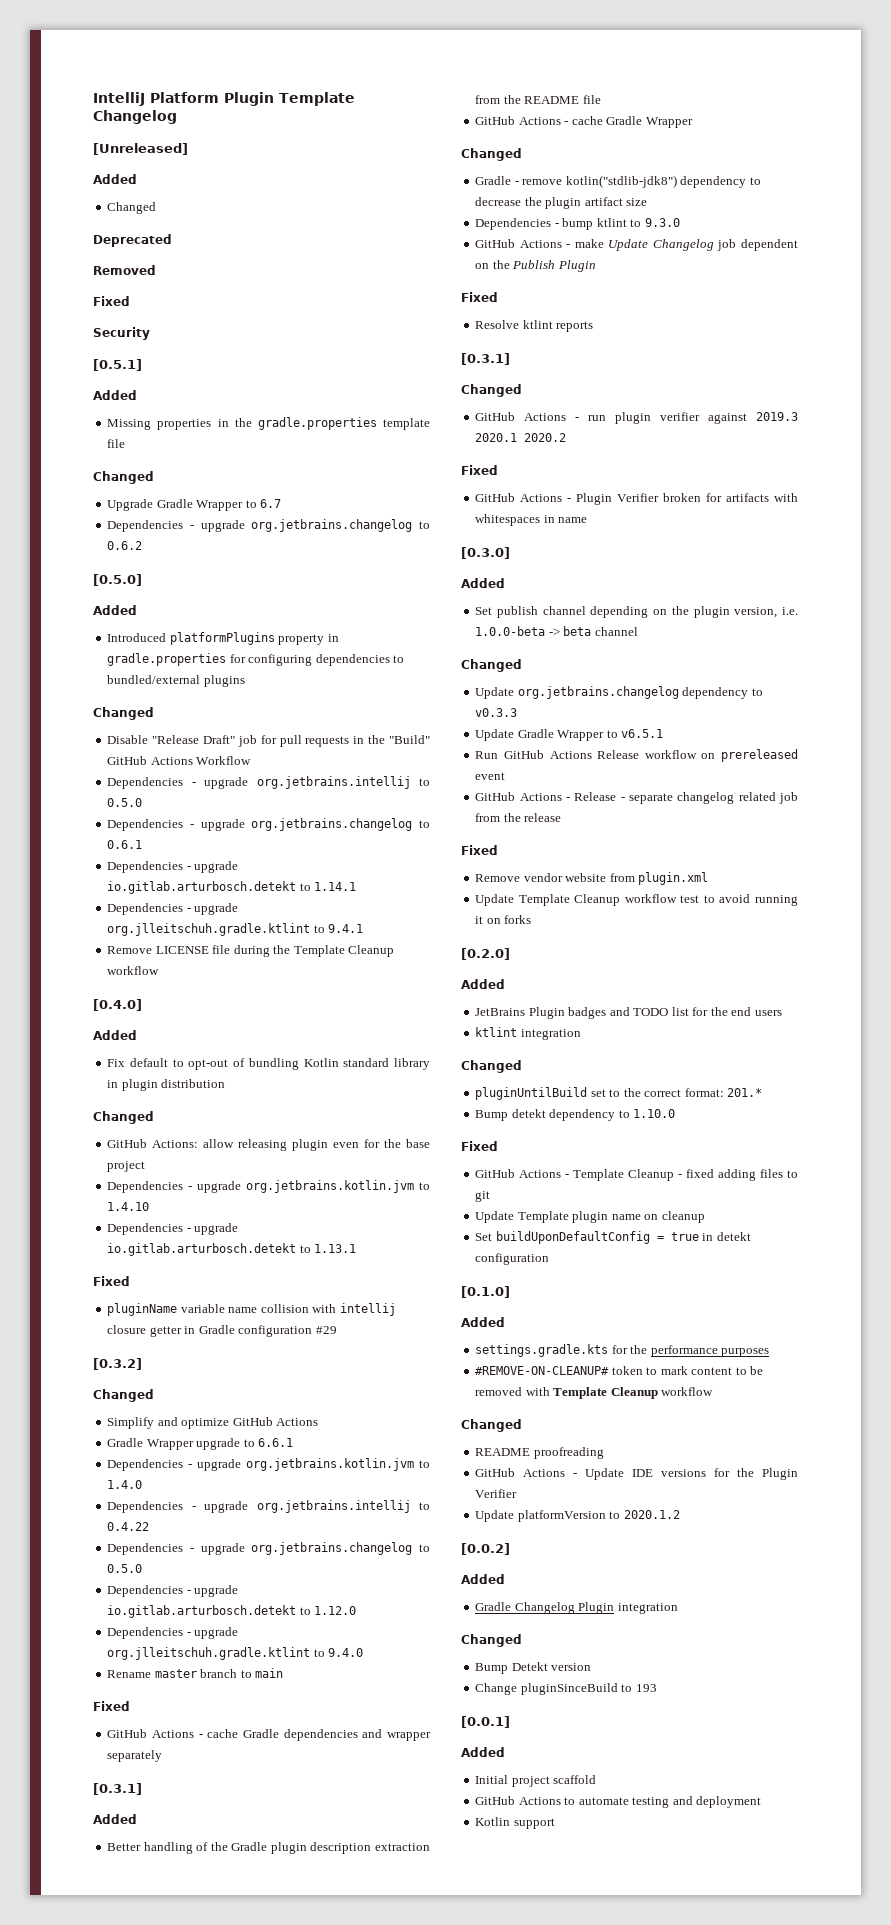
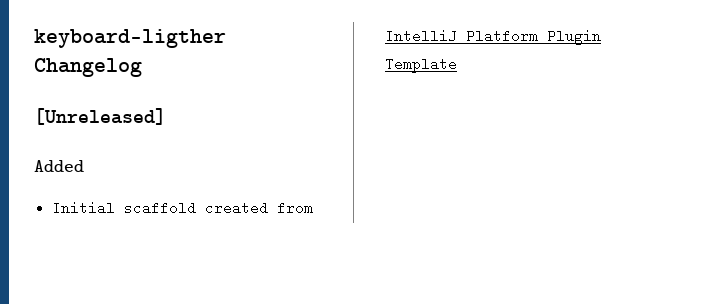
- IntelliJ Platform Plugin Template Changelog
+ keyboard-ligther Changelog
  [Unreleased]
  Added
- Changed
- Deprecated
- Removed
- Fixed
- Security
- [0.5.1]
- Added
- Missing properties in the gradle.properties template file
- Changed
- Upgrade Gradle Wrapper to 6.7
- Dependencies - upgrade org.jetbrains.changelog to 0.6.2
- [0.5.0]
- Added
- Introduced platformPlugins property in gradle.properties for configuring dependencies to bundled/external plugins
- Changed
- Disable "Release Draft" job for pull requests in the "Build" GitHub Actions Workflow
- Dependencies - upgrade org.jetbrains.intellij to 0.5.0
- Dependencies - upgrade org.jetbrains.changelog to 0.6.1
- Dependencies - upgrade io.gitlab.arturbosch.detekt to 1.14.1
- Dependencies - upgrade org.jlleitschuh.gradle.ktlint to 9.4.1
- Remove LICENSE file during the Template Cleanup workflow
- [0.4.0]
- Added
- Fix default to opt-out of bundling Kotlin standard library in plugin distribution
- Changed
- GitHub Actions: allow releasing plugin even for the base project
- Dependencies - upgrade org.jetbrains.kotlin.jvm to 1.4.10
- Dependencies - upgrade io.gitlab.arturbosch.detekt to 1.13.1
- Fixed
- pluginName variable name collision with intellij closure getter in Gradle configuration #29
- [0.3.2]
- Changed
- Simplify and optimize GitHub Actions
- Gradle Wrapper upgrade to 6.6.1
- Dependencies - upgrade org.jetbrains.kotlin.jvm to 1.4.0
- Dependencies - upgrade org.jetbrains.intellij to 0.4.22
- Dependencies - upgrade org.jetbrains.changelog to 0.5.0
- Dependencies - upgrade io.gitlab.arturbosch.detekt to 1.12.0
- Dependencies - upgrade org.jlleitschuh.gradle.ktlint to 9.4.0
- Rename master branch to main
- Fixed
- GitHub Actions - cache Gradle dependencies and wrapper separately
- [0.3.1]
- Added
- Better handling of the Gradle plugin description extraction from the README file
- GitHub Actions - cache Gradle Wrapper
- Changed
- Gradle - remove kotlin("stdlib-jdk8") dependency to decrease the plugin artifact size
- Dependencies - bump ktlint to 9.3.0
- GitHub Actions - make Update Changelog job dependent on the Publish Plugin
- Fixed
- Resolve ktlint reports
- [0.3.1]
- Changed
- GitHub Actions - run plugin verifier against 2019.3 2020.1 2020.2
- Fixed
- GitHub Actions - Plugin Verifier broken for artifacts with whitespaces in name
- [0.3.0]
- Added
- Set publish channel depending on the plugin version, i.e. 1.0.0-beta -> beta channel
- Changed
- Update org.jetbrains.changelog dependency to v0.3.3
- Update Gradle Wrapper to v6.5.1
- Run GitHub Actions Release workflow on prereleased event
- GitHub Actions - Release - separate changelog related job from the release
- Fixed
- Remove vendor website from plugin.xml
- Update Template Cleanup workflow test to avoid running it on forks
- [0.2.0]
- Added
- JetBrains Plugin badges and TODO list for the end users
- ktlint integration
- Changed
- pluginUntilBuild set to the correct format: 201.*
- Bump detekt dependency to 1.10.0
- Fixed
- GitHub Actions - Template Cleanup - fixed adding files to git
- Update Template plugin name on cleanup
- Set buildUponDefaultConfig = true in detekt configuration
- [0.1.0]
- Added
- settings.gradle.kts for the performance purposes
- #REMOVE-ON-CLEANUP# token to mark content to be removed with Template Cleanup workflow
- Changed
- README proofreading
- GitHub Actions - Update IDE versions for the Plugin Verifier
- Update platformVersion to 2020.1.2
- [0.0.2]
- Added
- Gradle Changelog Plugin integration
- Changed
- Bump Detekt version
- Change pluginSinceBuild to 193
- [0.0.1]
- Added
- Initial project scaffold
- GitHub Actions to automate testing and deployment
- Kotlin support
+ Initial scaffold created from IntelliJ Platform Plugin Template

